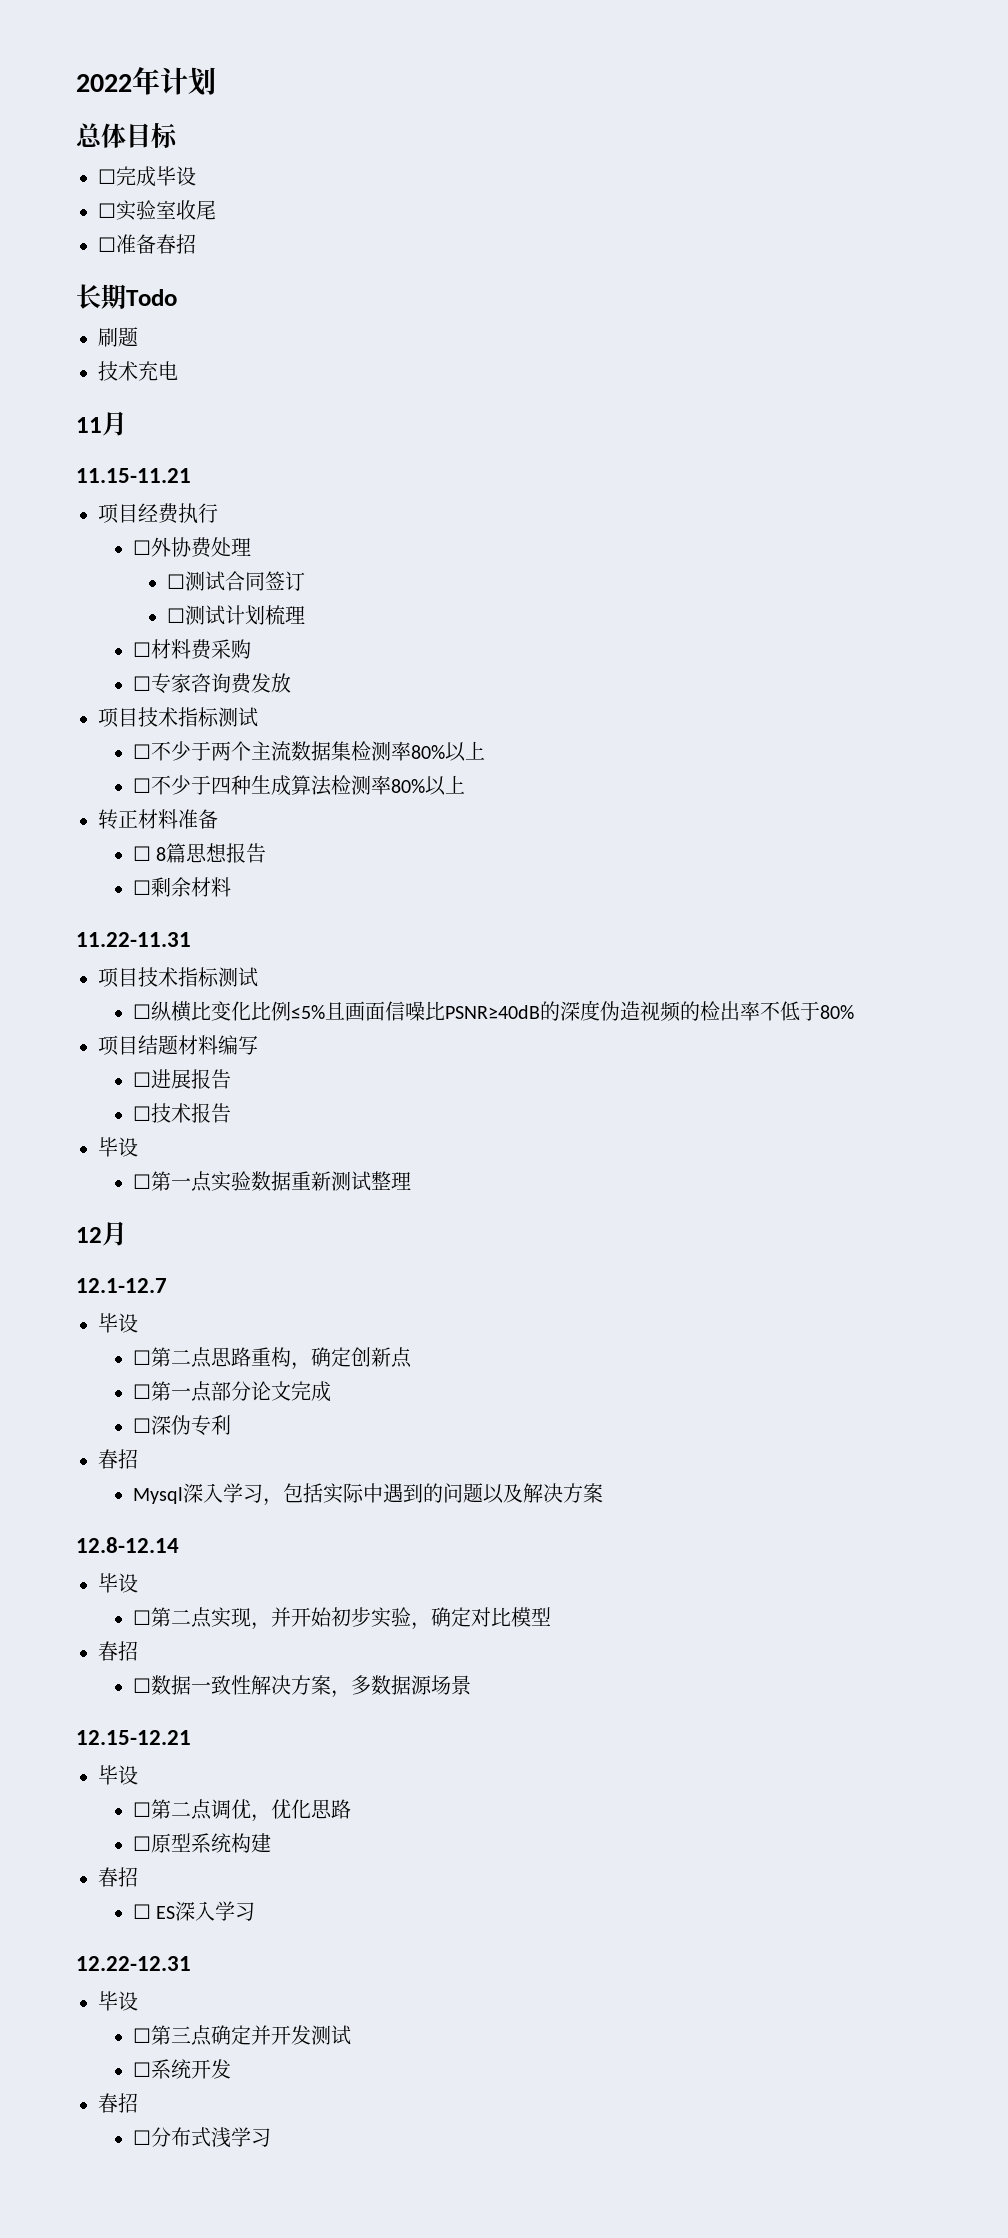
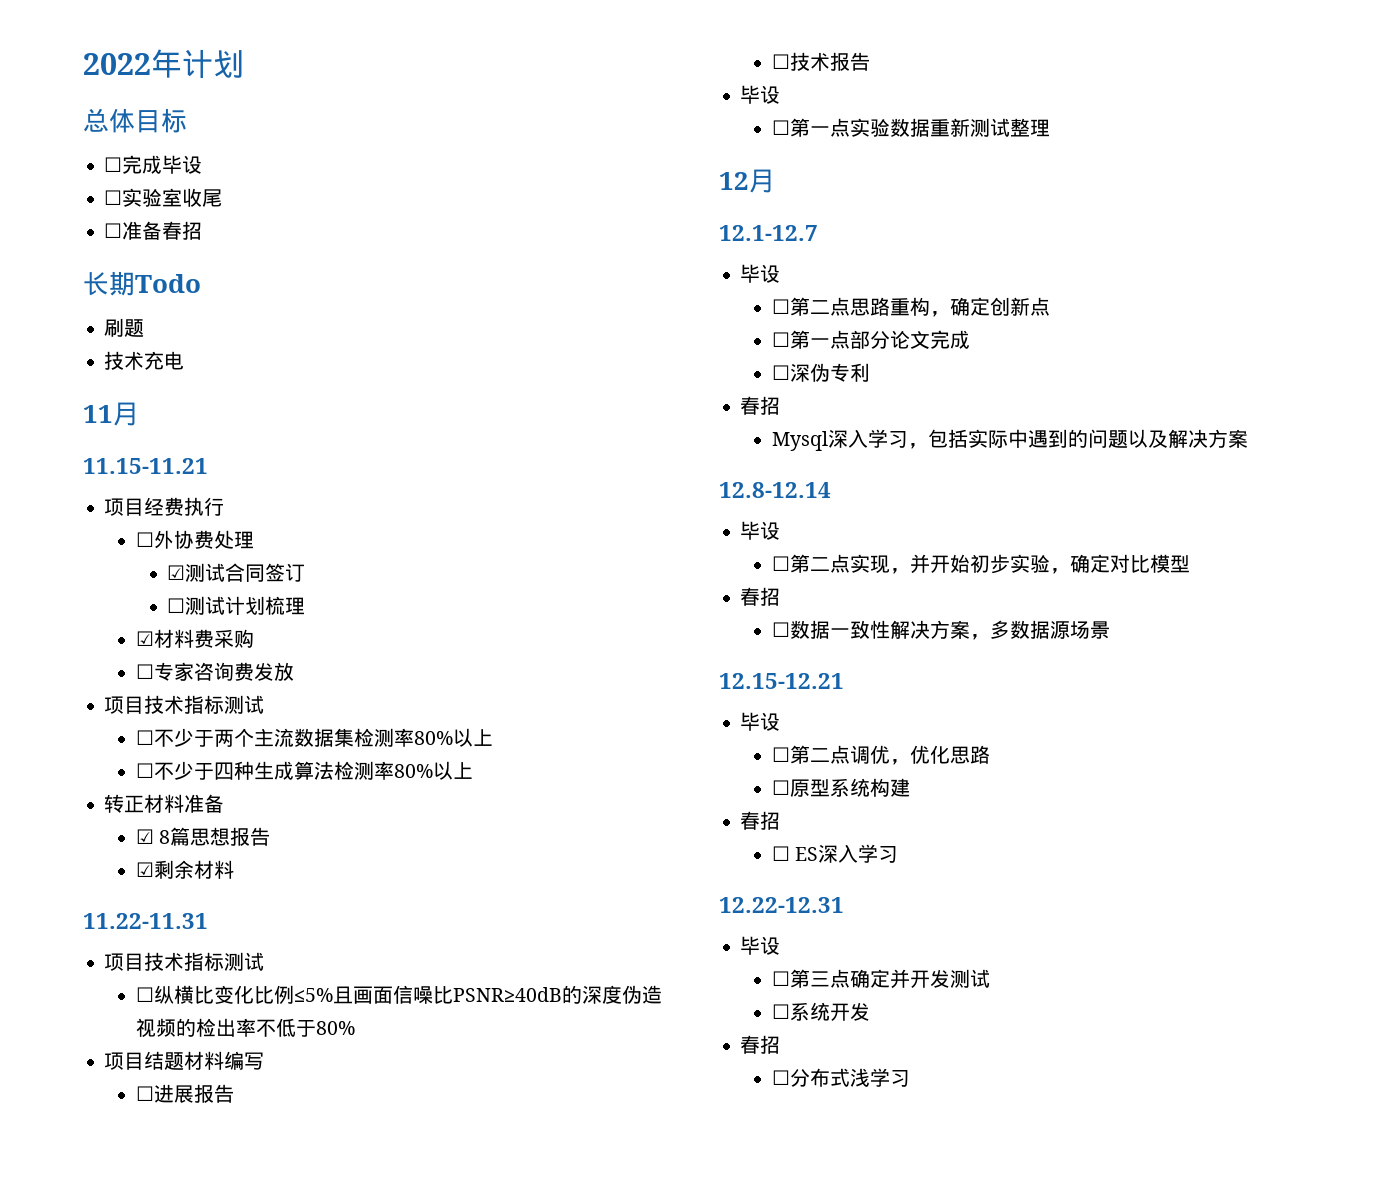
- ☐测试合同签订
+ ☑测试合同签订
- ☐材料费采购
+ ☑材料费采购
- ☐ 8篇思想报告
+ ☑ 8篇思想报告
- ☐剩余材料
+ ☑剩余材料

